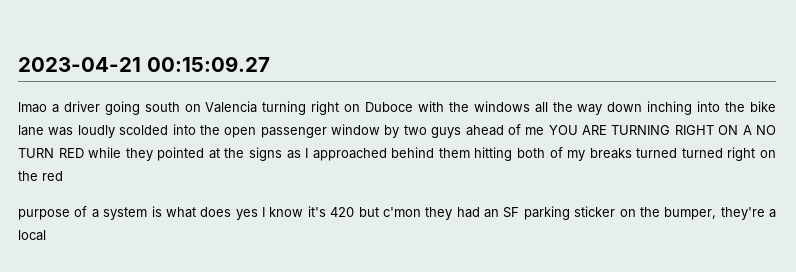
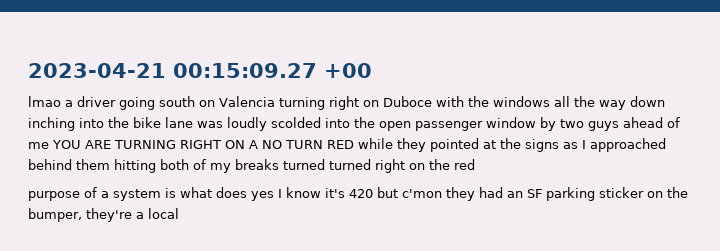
- 2023-04-21 00:15:09.27
+ 2023-04-21 00:15:09.27 +00

